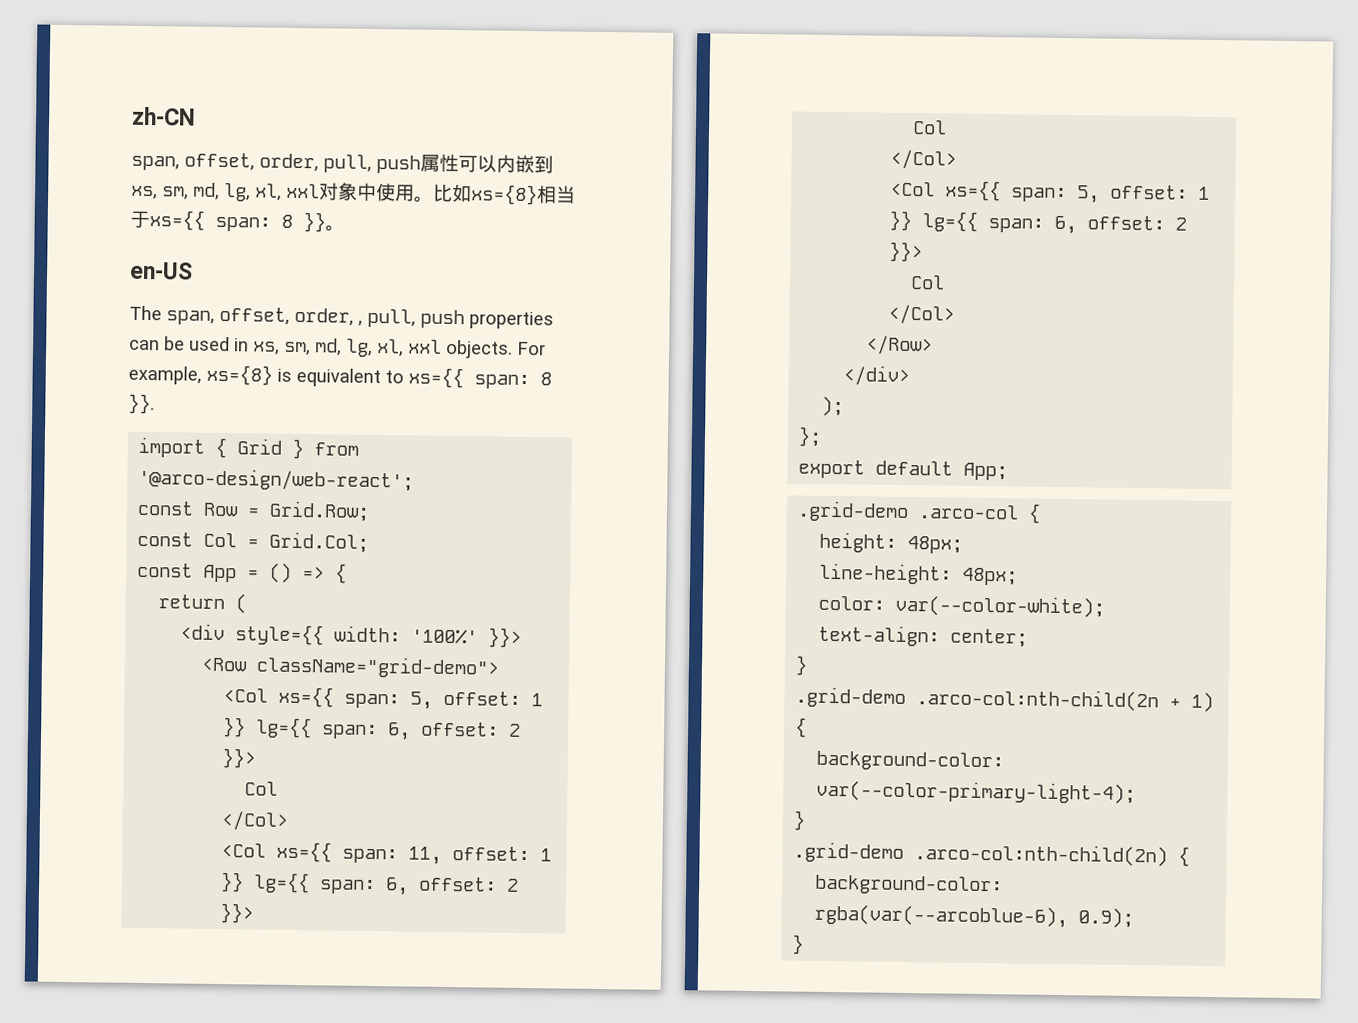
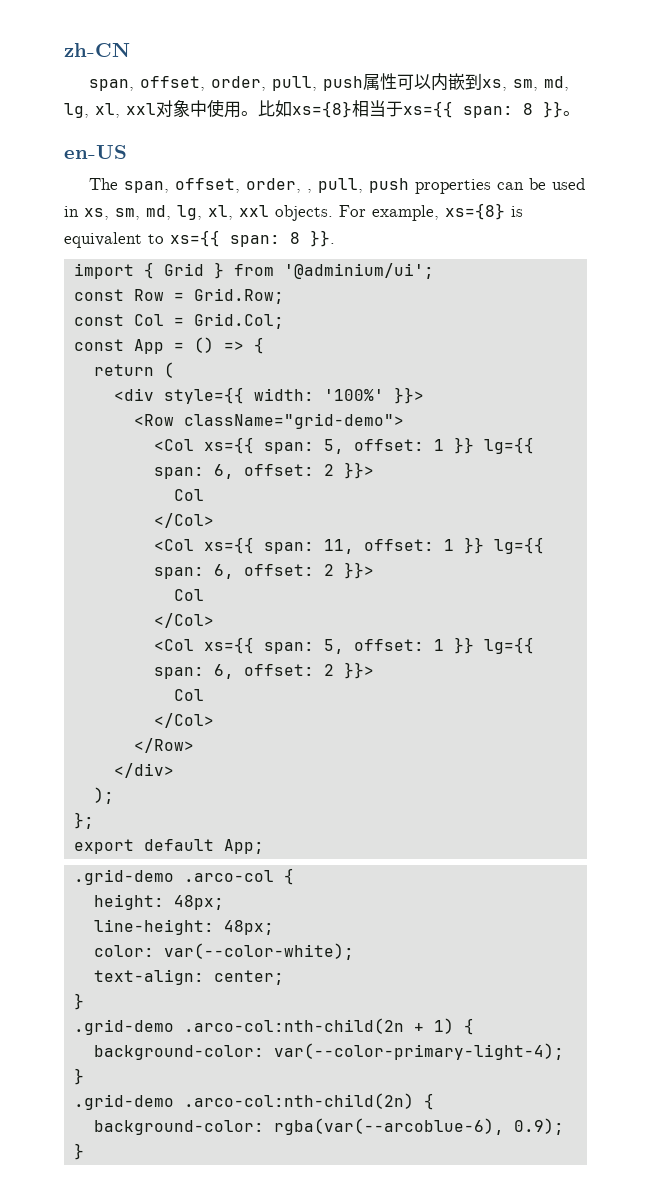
- import { Grid } from '@arco-design/web-react';
+ import { Grid } from '@adminium/ui';

